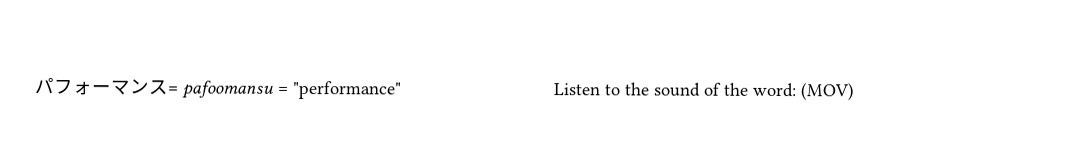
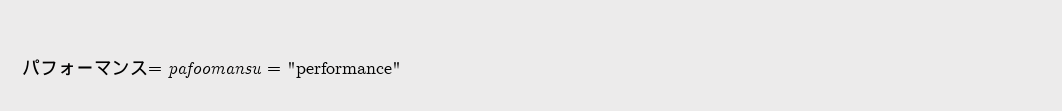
- Listen to the sound of the word: (MOV)

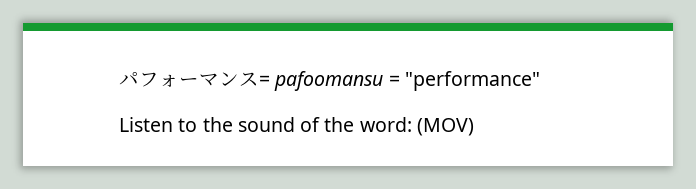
+ Listen to the sound of the word: (MOV)

